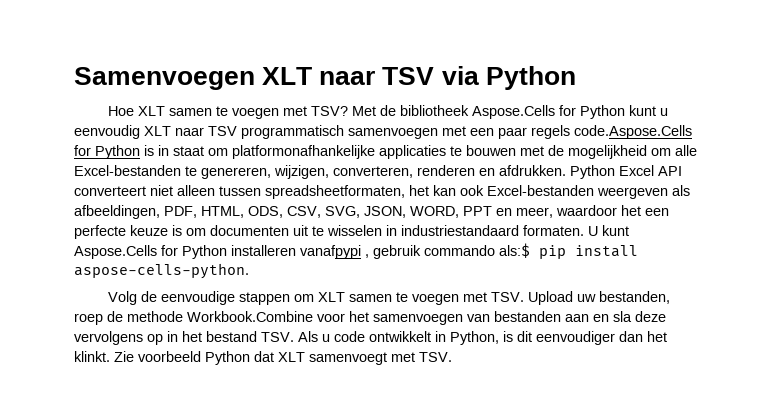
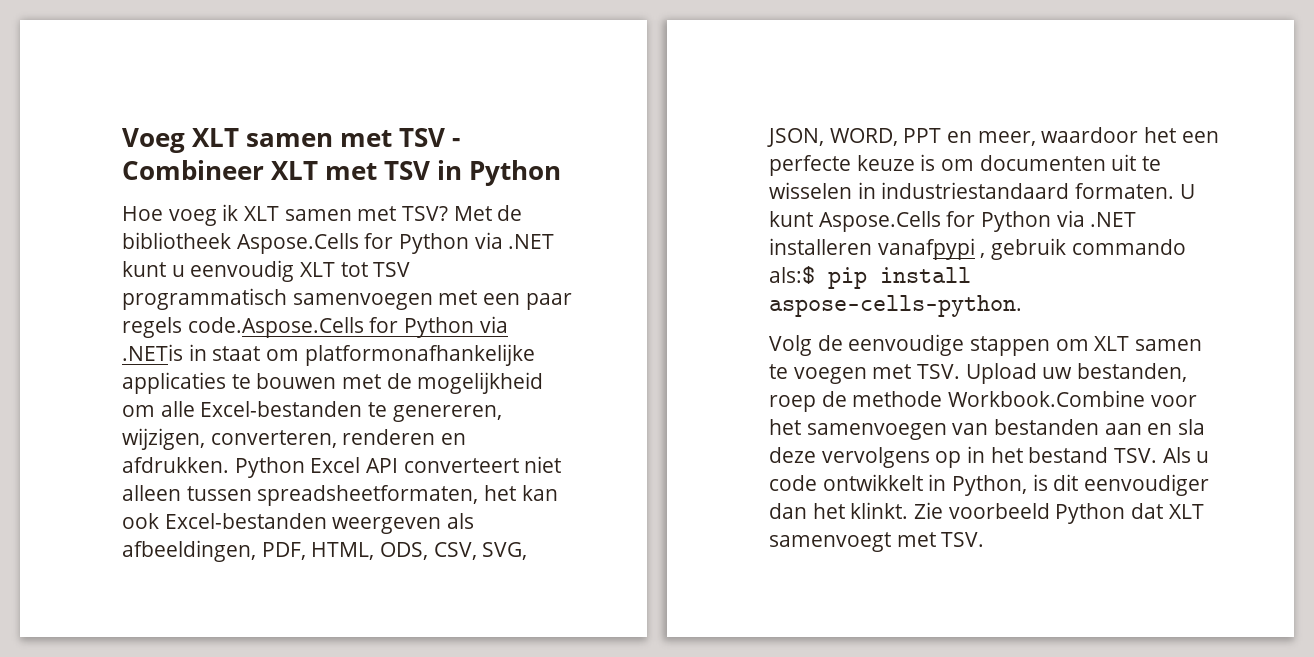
- Samenvoegen XLT naar TSV via Python
- Hoe XLT samen te voegen met TSV?
+ Voeg XLT samen met TSV - Combineer XLT met TSV in Python
+ Hoe voeg ik XLT samen met TSV?
- Met de bibliotheek Aspose.Cells for Python kunt u eenvoudig XLT naar TSV programmatisch samenvoegen met een paar regels code.Aspose.Cells for Python is in staat om platformonafhankelijke applicaties te bouwen met de mogelijkheid om alle Excel-bestanden te genereren, wijzigen, converteren, renderen en afdrukken.
+ Met de bibliotheek Aspose.Cells for Python via .NET kunt u eenvoudig XLT tot TSV programmatisch samenvoegen met een paar regels code.Aspose.Cells for Python via .NETis in staat om platformonafhankelijke applicaties te bouwen met de mogelijkheid om alle Excel-bestanden te genereren, wijzigen, converteren, renderen en afdrukken.
- U kunt Aspose.Cells for Python installeren vanafpypi , gebruik commando als:$ pip install aspose-cells-python.
+ U kunt Aspose.Cells for Python via .NET installeren vanafpypi , gebruik commando als:$ pip install aspose-cells-python.

